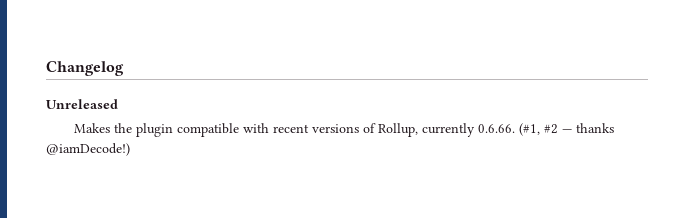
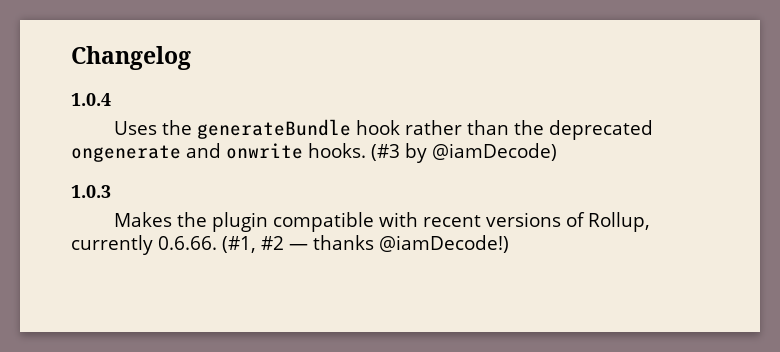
- Unreleased
+ 1.0.4
+ Uses the generateBundle hook rather than the deprecated ongenerate and onwrite hooks. (#3 by @iamDecode)
+ 1.0.3

